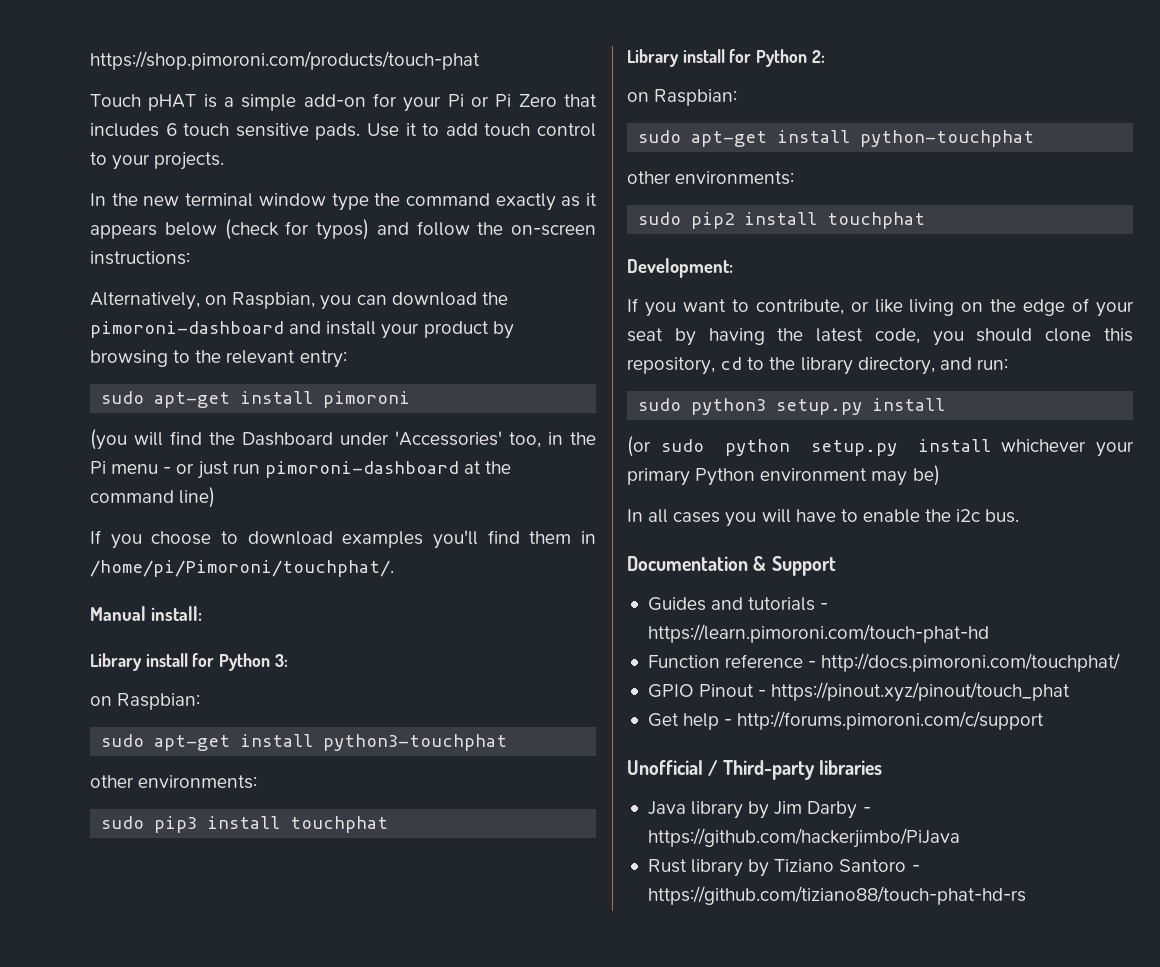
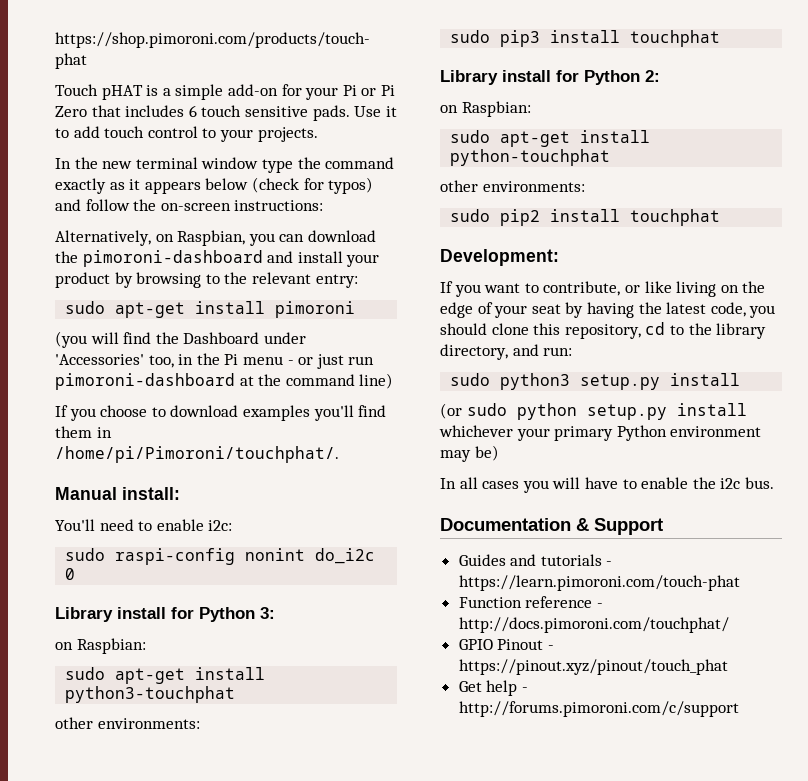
+ You'll need to enable i2c:
+ sudo raspi-config nonint do_i2c 0
- Guides and tutorials - https://learn.pimoroni.com/touch-phat-hd
+ Guides and tutorials - https://learn.pimoroni.com/touch-phat
- Unofficial / Third-party libraries
- Java library by Jim Darby - https://github.com/hackerjimbo/PiJava
- Rust library by Tiziano Santoro - https://github.com/tiziano88/touch-phat-hd-rs

